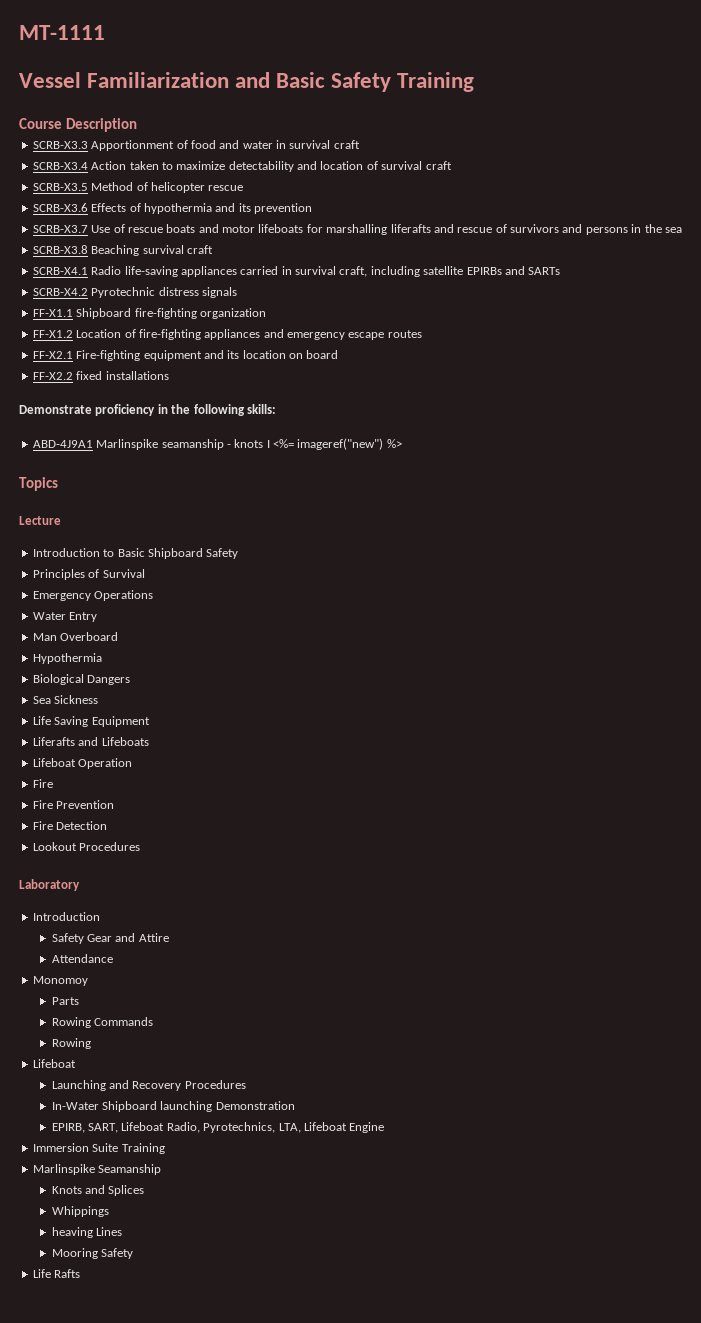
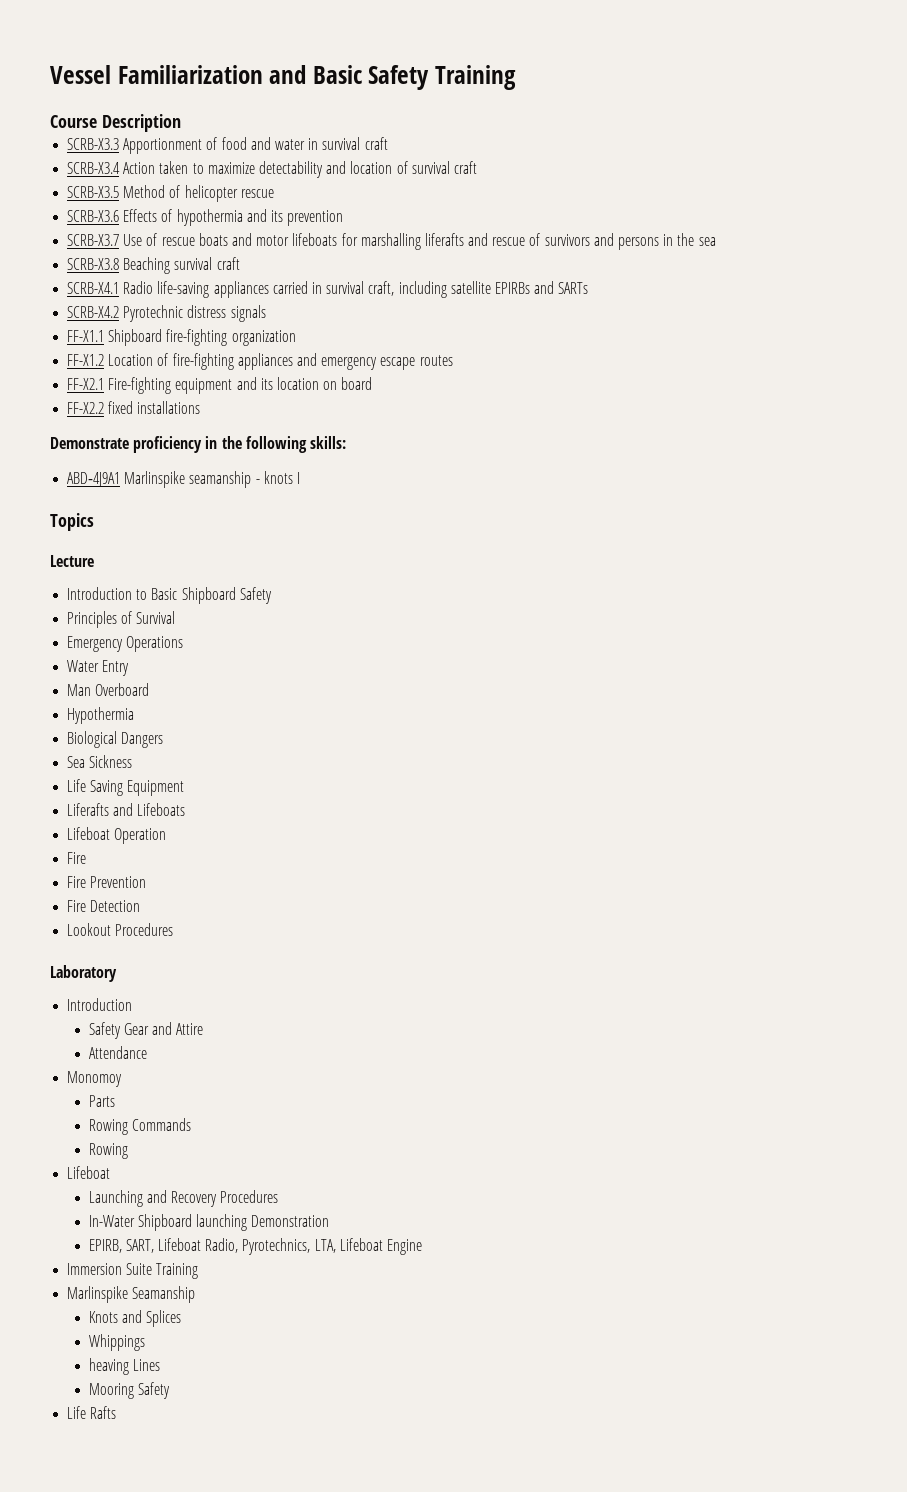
- MT-1111
- ABD‑4J9A1 Marlinspike seamanship - knots I <%= imageref("new") %>
+ ABD‑4J9A1 Marlinspike seamanship - knots I

